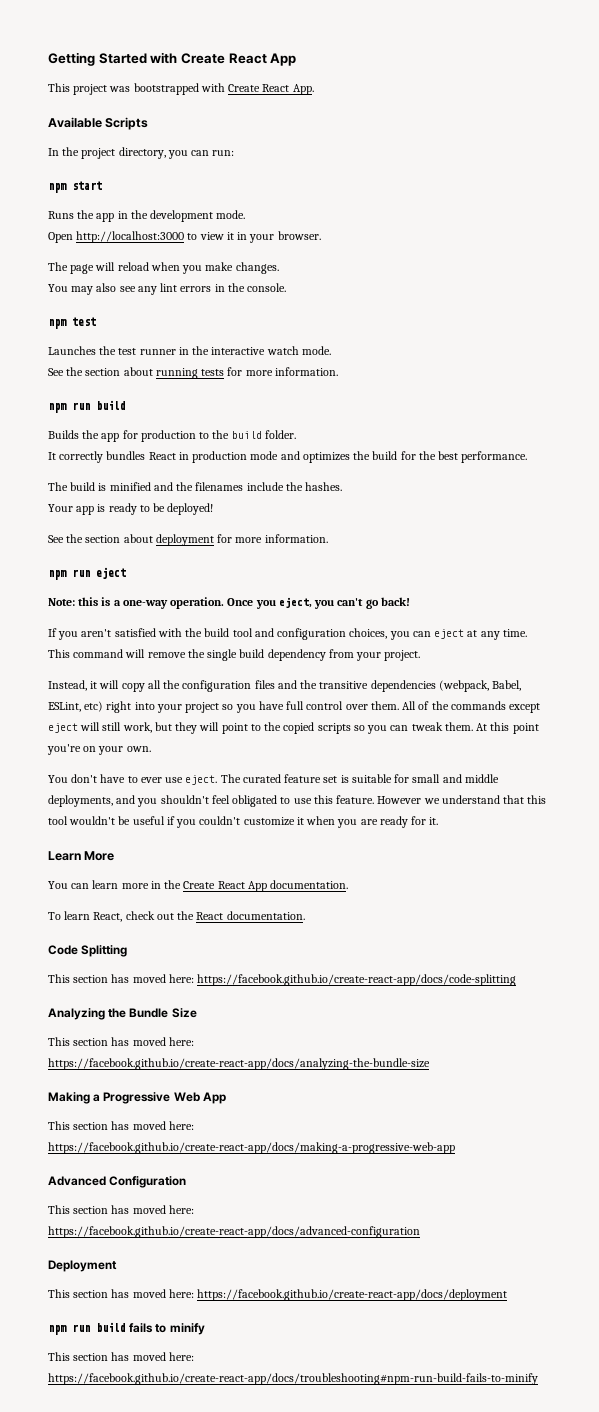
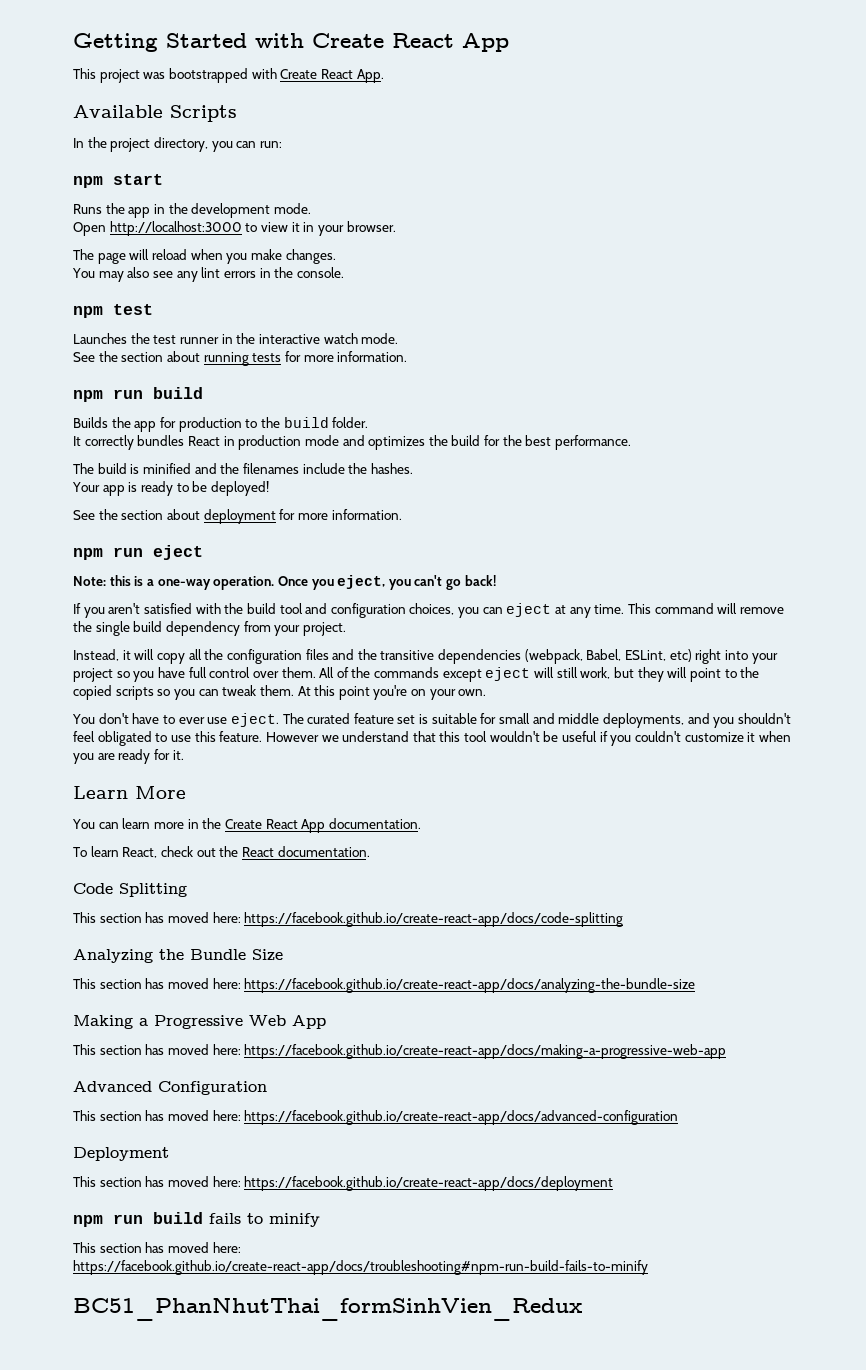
+ BC51_PhanNhutThai_formSinhVien_Redux

